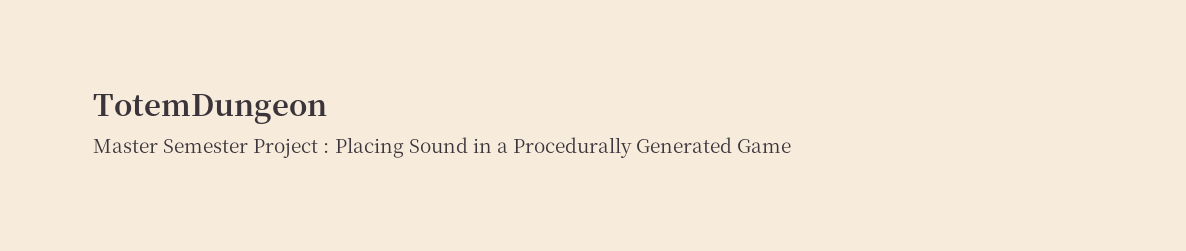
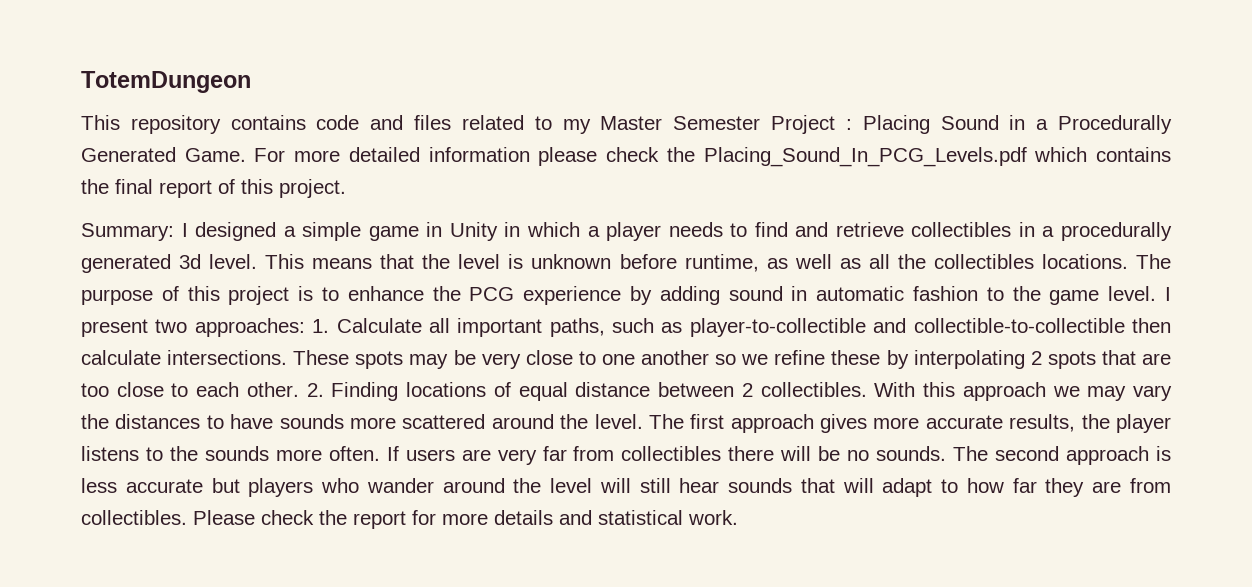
- Master Semester Project : Placing Sound in a Procedurally Generated Game
+ This repository contains code and files related to my Master Semester Project : Placing Sound in a Procedurally Generated Game. For more detailed information please check the Placing_Sound_In_PCG_Levels.pdf which contains the final report of this project.
+ Summary: I designed a simple game in Unity in which a player needs to find and retrieve collectibles in a procedurally generated 3d level. This means that the level is unknown before runtime, as well as all the collectibles locations. The purpose of this project is to enhance the PCG experience by adding sound in automatic fashion to the game level. I present two approaches: 1. Calculate all important paths, such as player-to-collectible and collectible-to-collectible then calculate intersections. These spots may be very close to one another so we refine these by interpolating 2 spots that are too close to each other. 2. Finding locations of equal distance between 2 collectibles. With this approach we may vary the distances to have sounds more scattered around the level. The first approach gives more accurate results, the player listens to the sounds more often. If users are very far from collectibles there will be no sounds. The second approach is less accurate but players who wander around the level will still hear sounds that will adapt to how far they are from collectibles. Please check the report for more details and statistical work.

